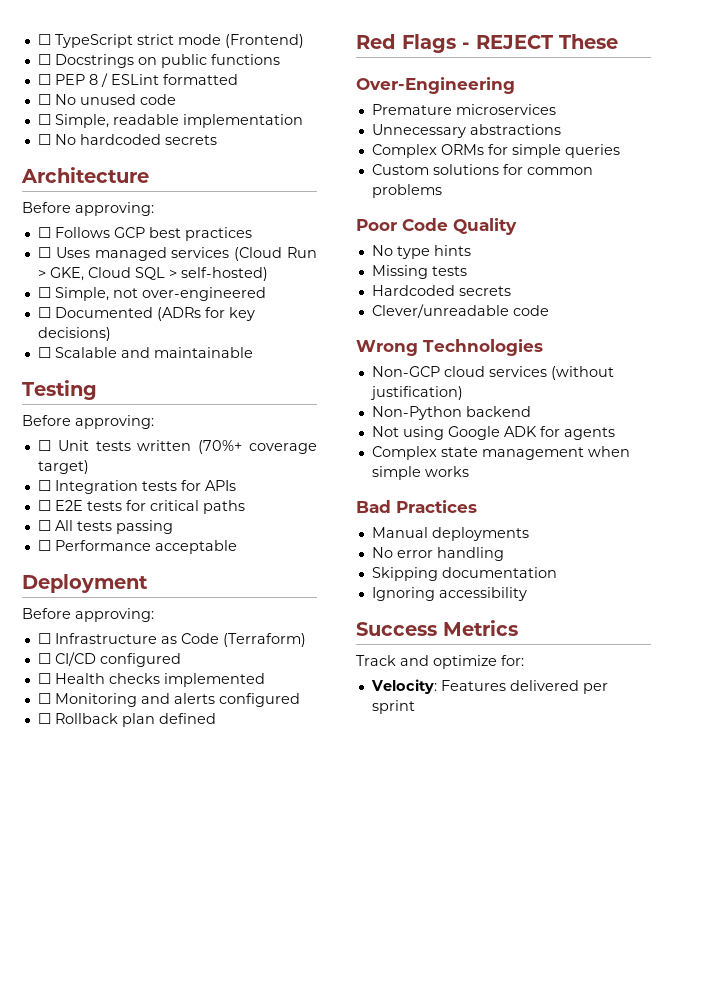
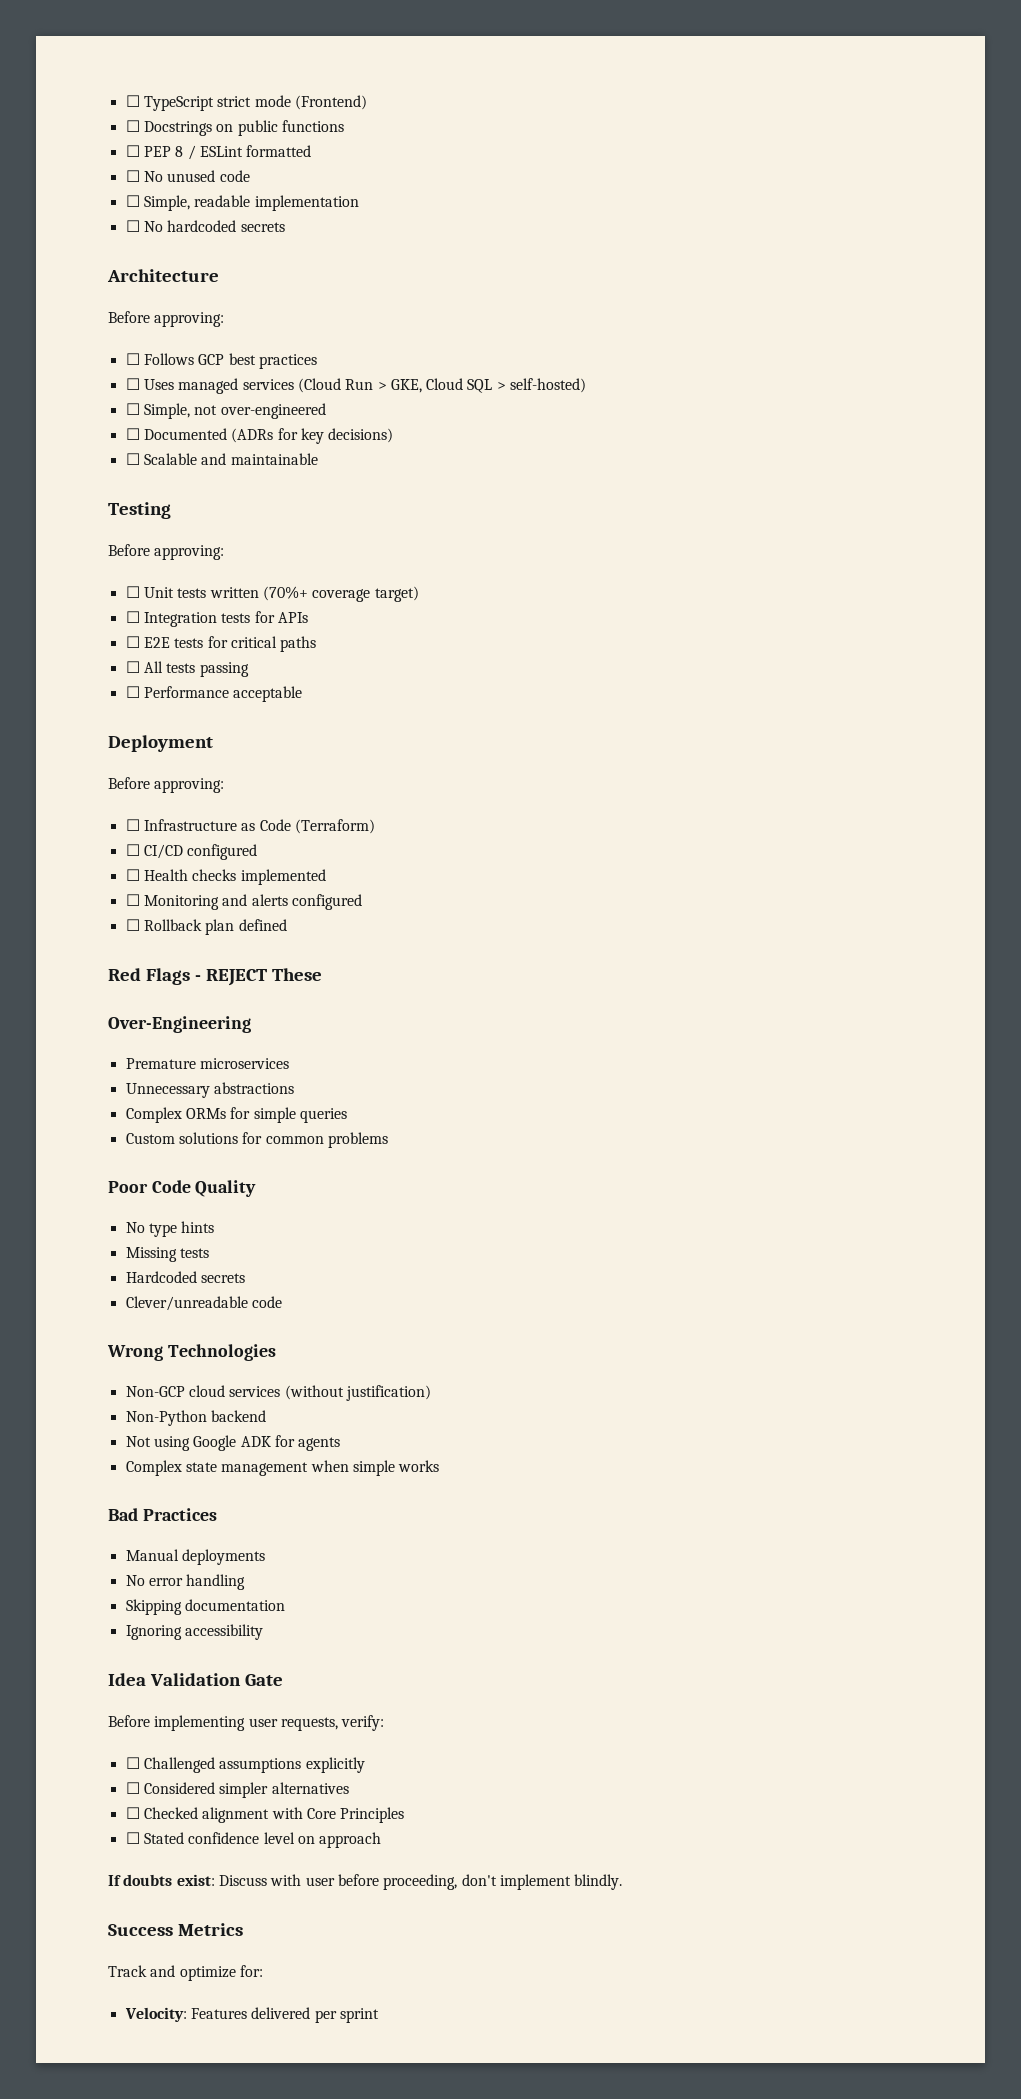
+ Idea Validation Gate
+ Before implementing user requests, verify:
+ ☐ Challenged assumptions explicitly
+ ☐ Considered simpler alternatives
+ ☐ Checked alignment with Core Principles
+ ☐ Stated confidence level on approach
+ If doubts exist: Discuss with user before proceeding, don't implement blindly.

